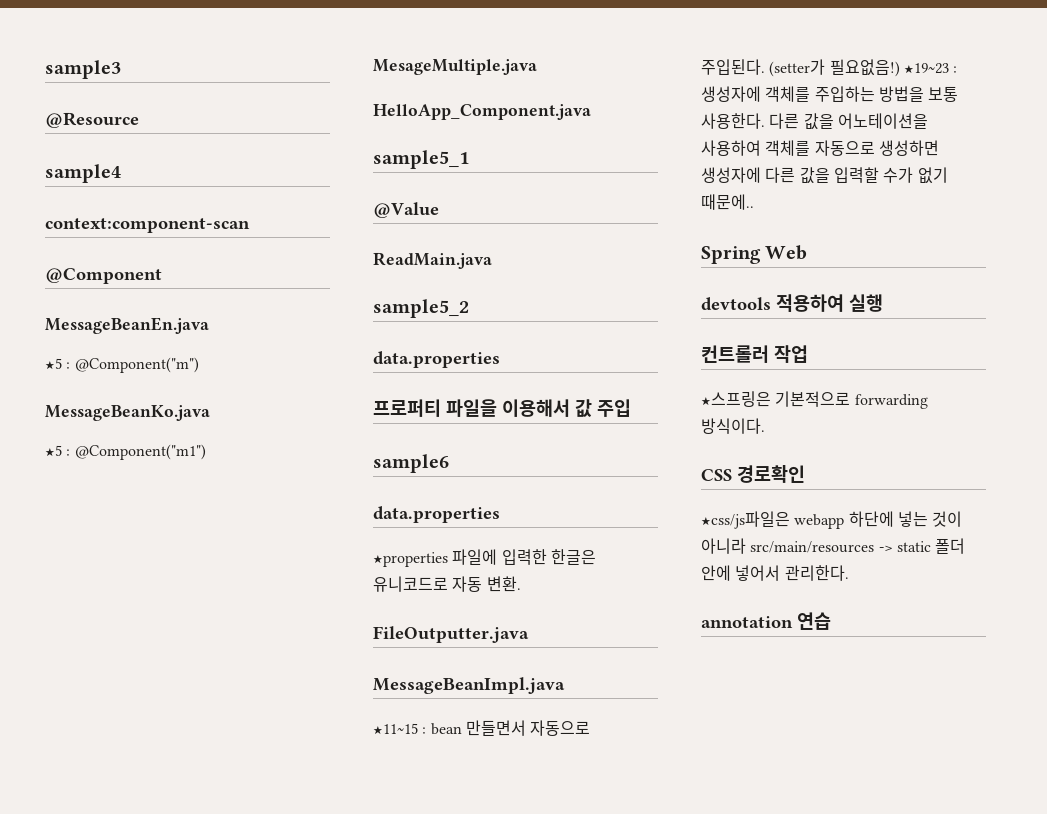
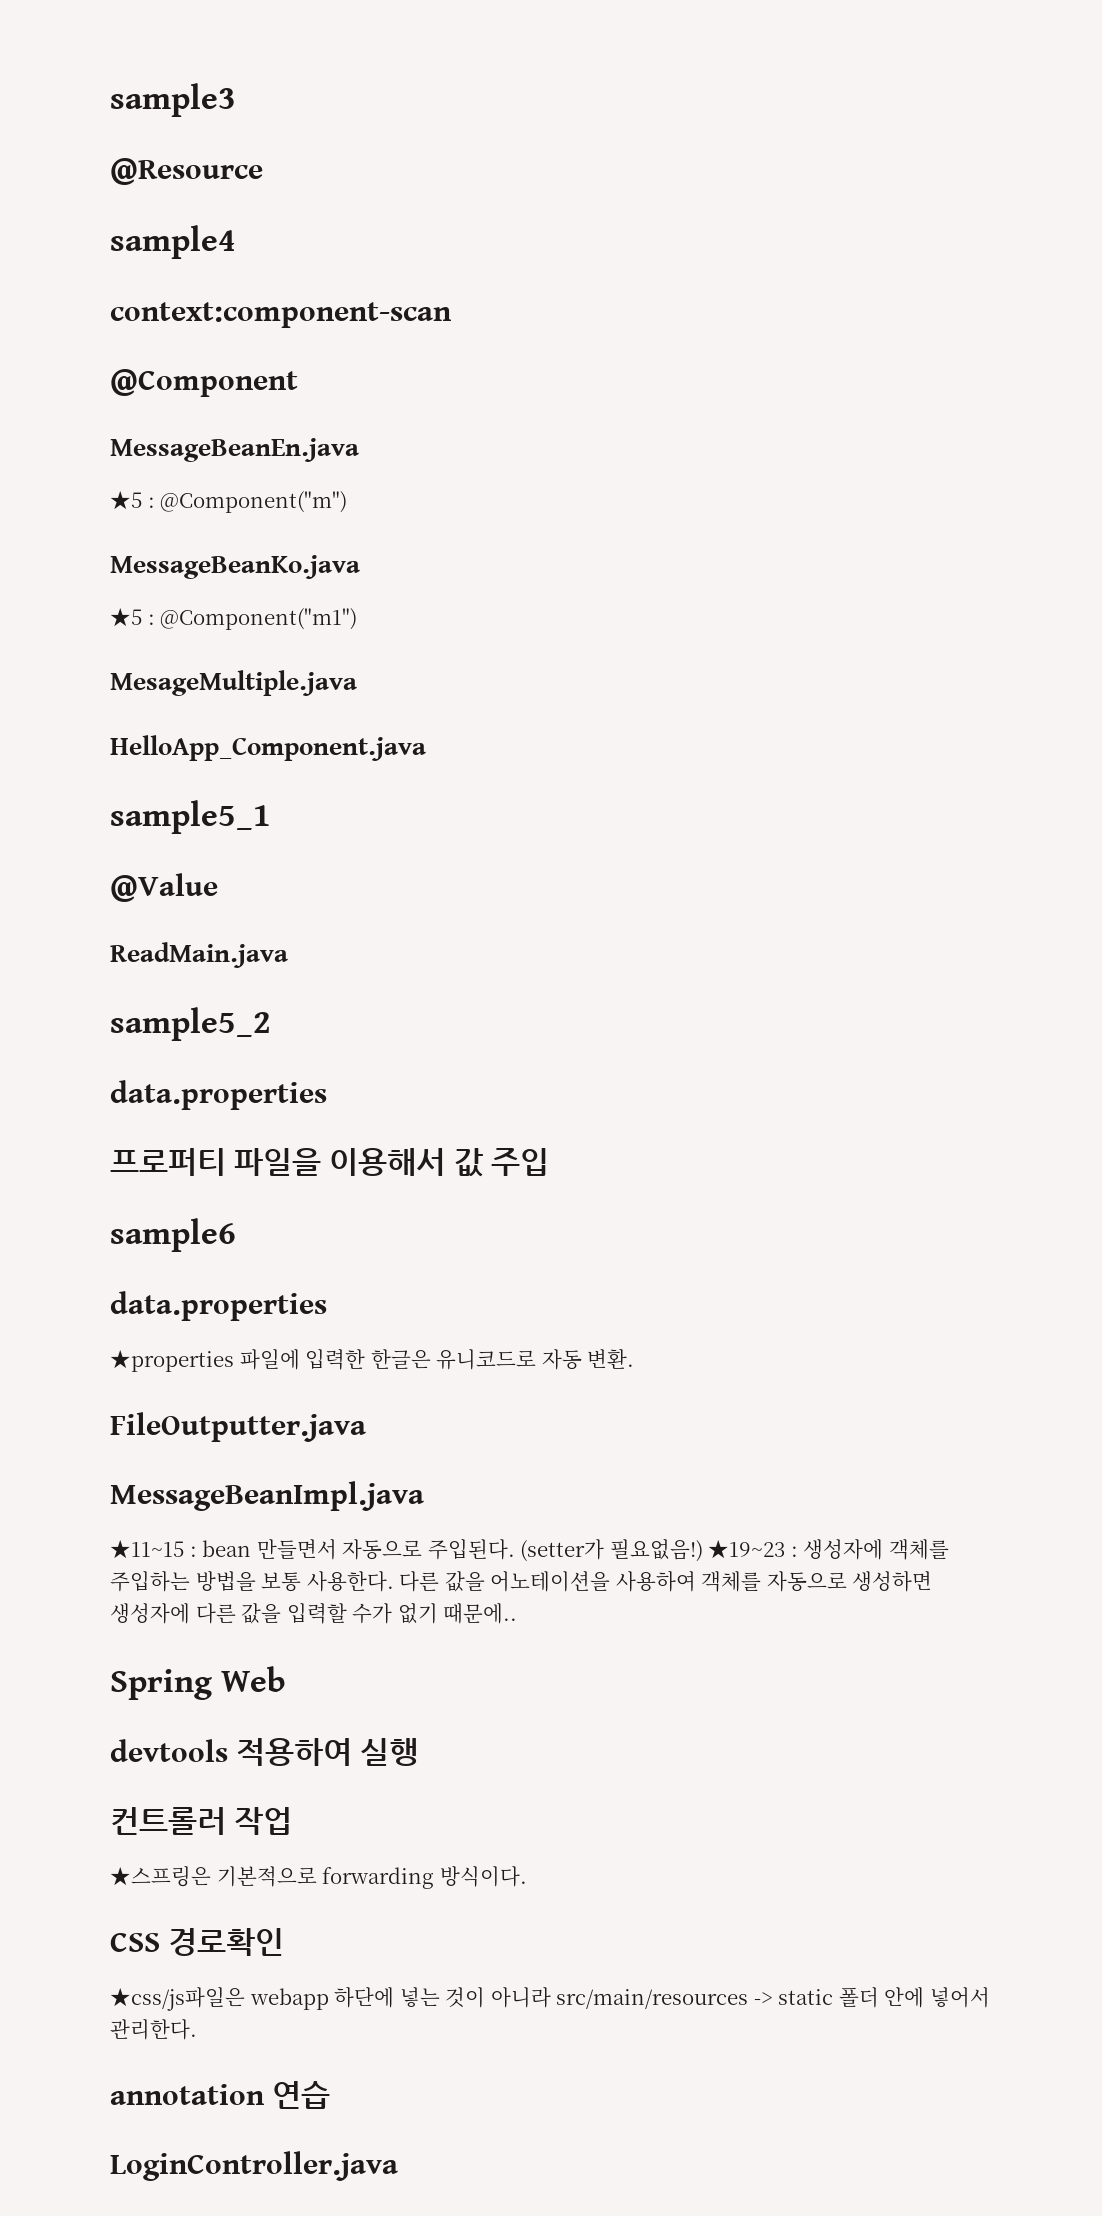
+ LoginController.java

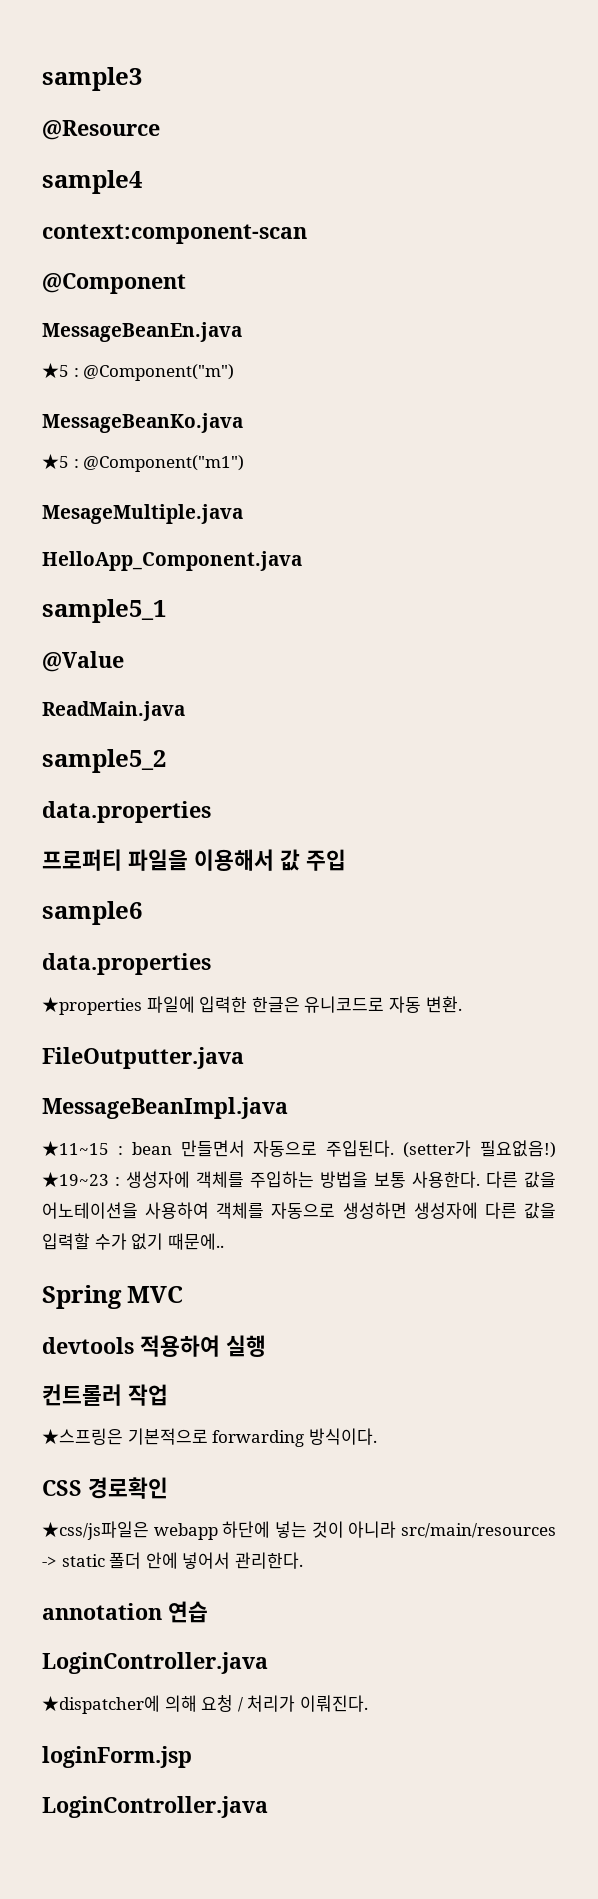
- Spring Web
+ Spring MVC
+ ★dispatcher에 의해 요청 / 처리가 이뤄진다.
+ loginForm.jsp
+ LoginController.java

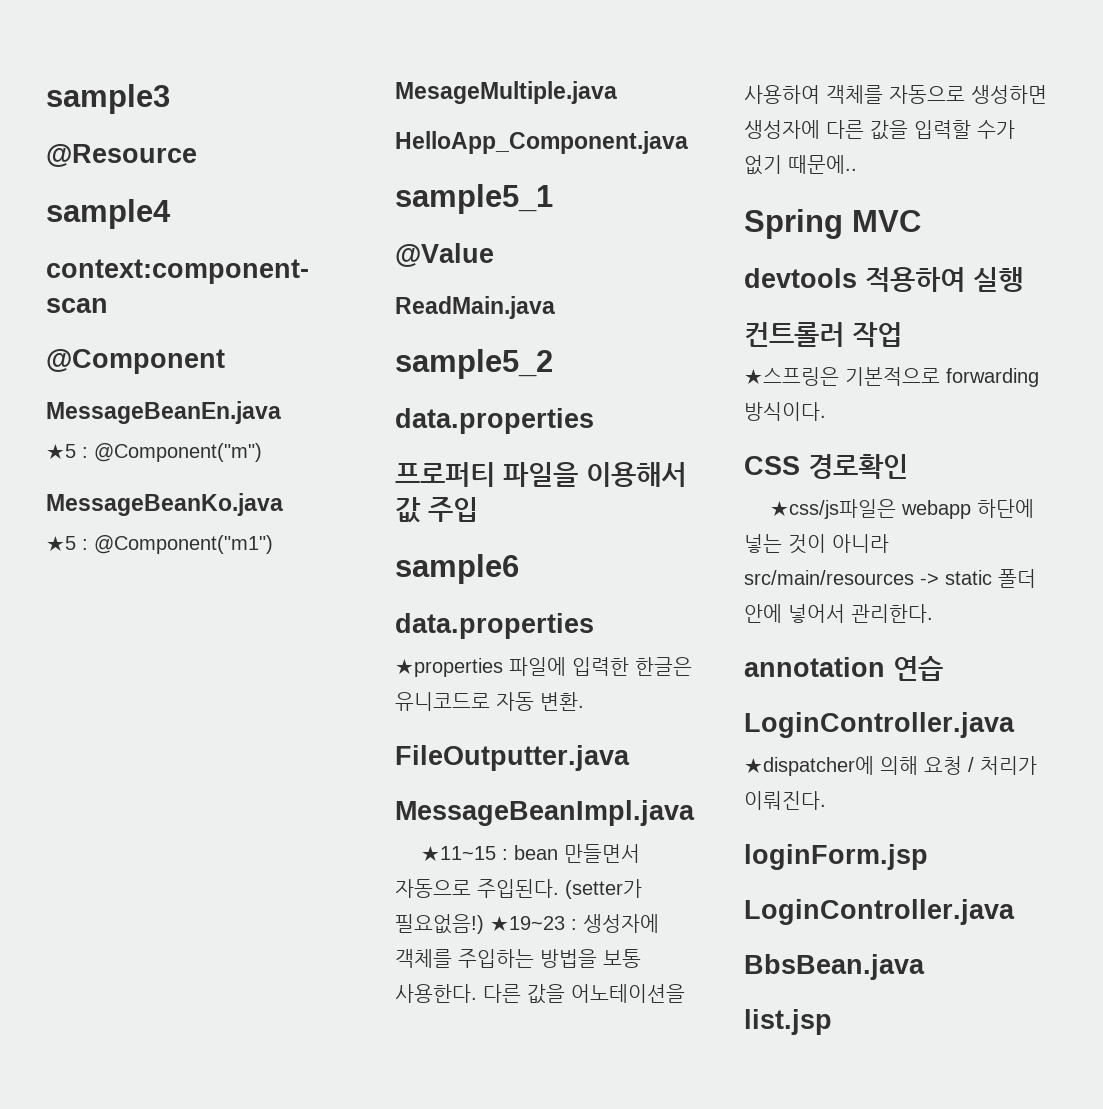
+ BbsBean.java
+ list.jsp

